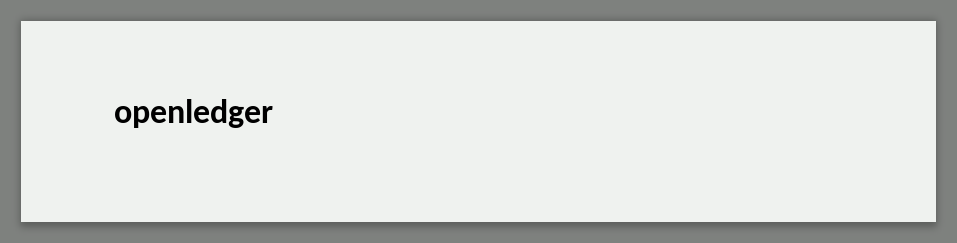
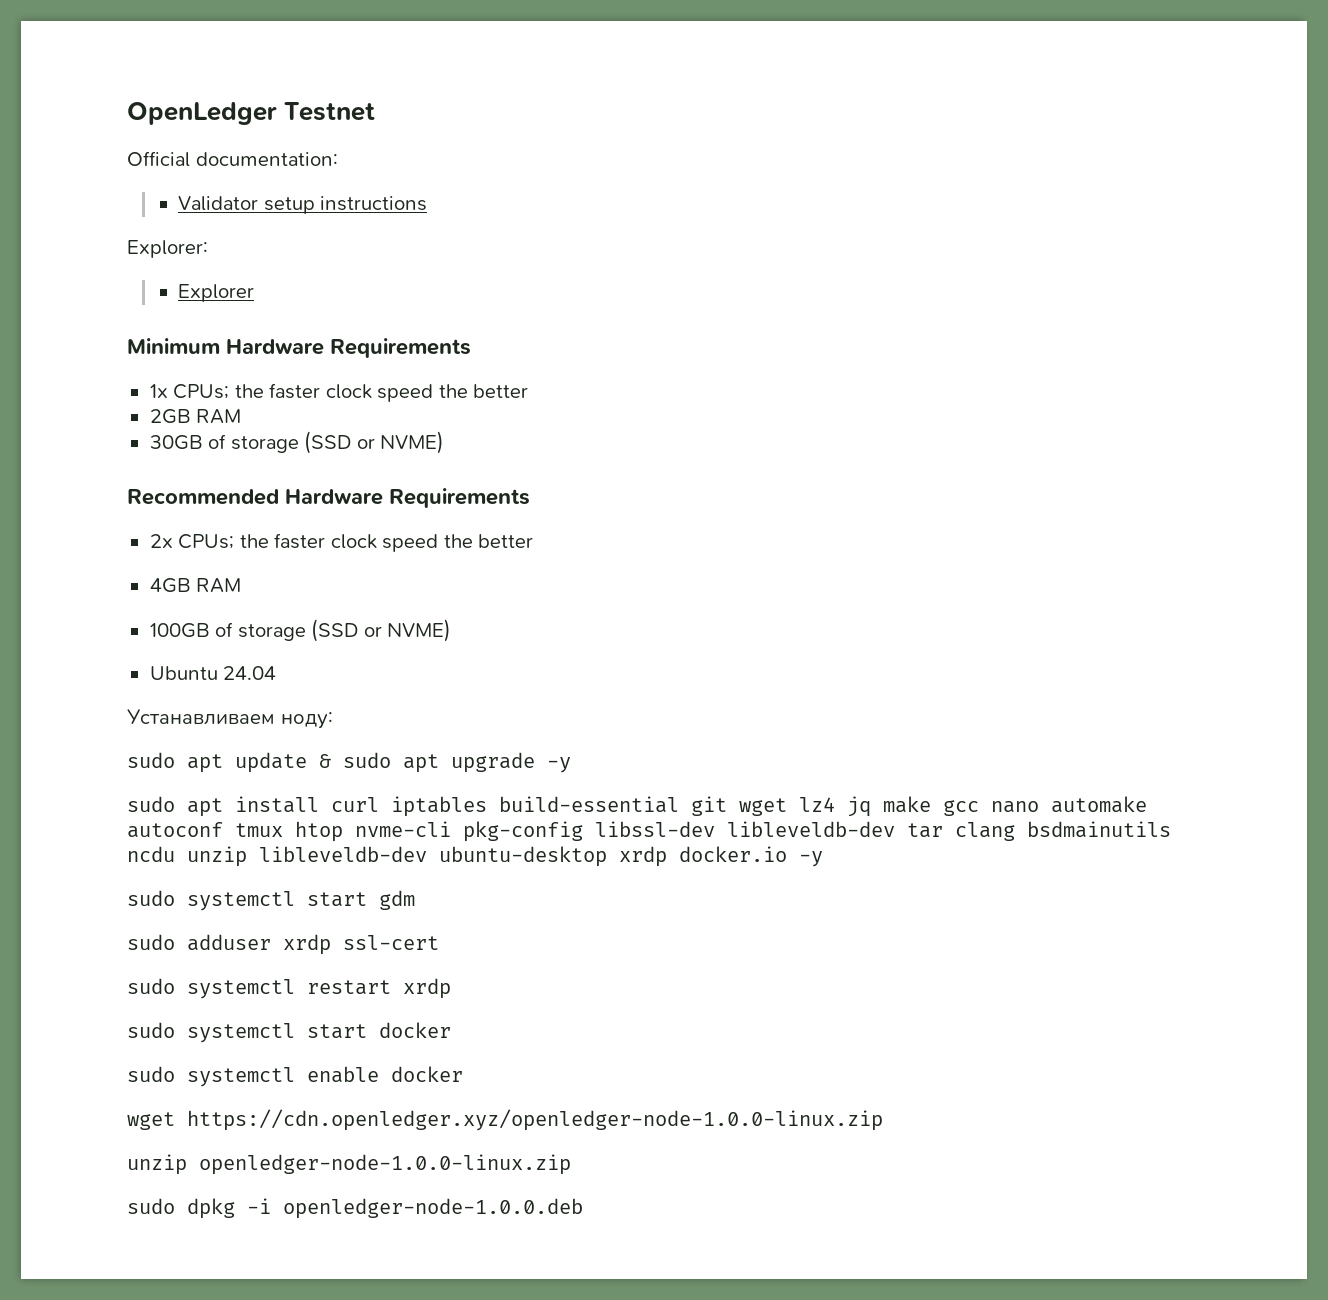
- openledger
+ OpenLedger Testnet
+ Official documentation:
+ Validator setup instructions
+ Explorer:
+ Explorer
+ Minimum Hardware Requirements
+ 1x CPUs; the faster clock speed the better
+ 2GB RAM
+ 30GB of storage (SSD or NVME)
+ Recommended Hardware Requirements
+ 2x CPUs; the faster clock speed the better
+ 4GB RAM
+ 100GB of storage (SSD or NVME)
+ Ubuntu 24.04
+ Устанавливаем ноду:
+ sudo apt update & sudo apt upgrade -y
+ sudo apt install curl iptables build-essential git wget lz4 jq make gcc nano automake autoconf tmux htop nvme-cli pkg-config libssl-dev libleveldb-dev tar clang bsdmainutils ncdu unzip libleveldb-dev ubuntu-desktop xrdp docker.io -y
+ sudo systemctl start gdm
+ sudo adduser xrdp ssl-cert
+ sudo systemctl restart xrdp
+ sudo systemctl start docker
+ sudo systemctl enable docker
+ wget https://cdn.openledger.xyz/openledger-node-1.0.0-linux.zip
+ unzip openledger-node-1.0.0-linux.zip
+ sudo dpkg -i openledger-node-1.0.0.deb

